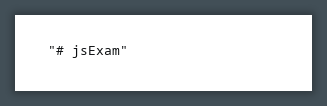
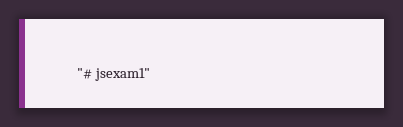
- "# jsExam"
+ "# jsexam1"

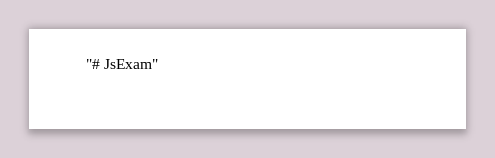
- "# jsexam1"
+ "# JsExam"

